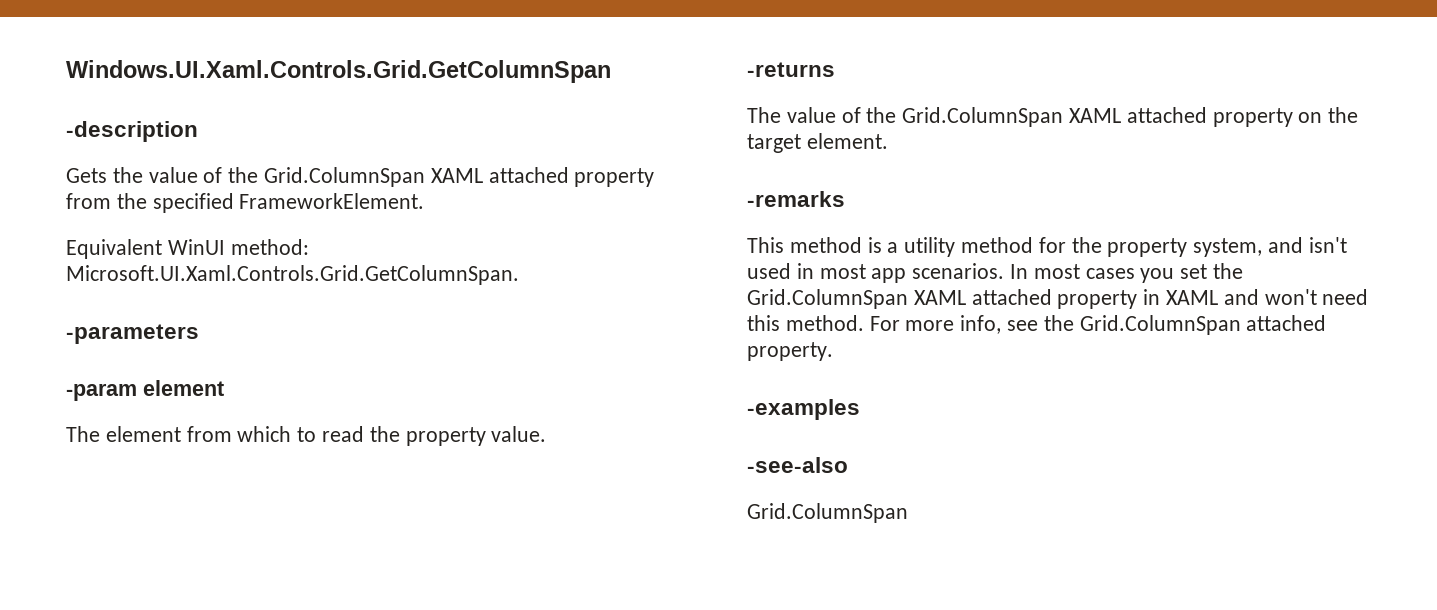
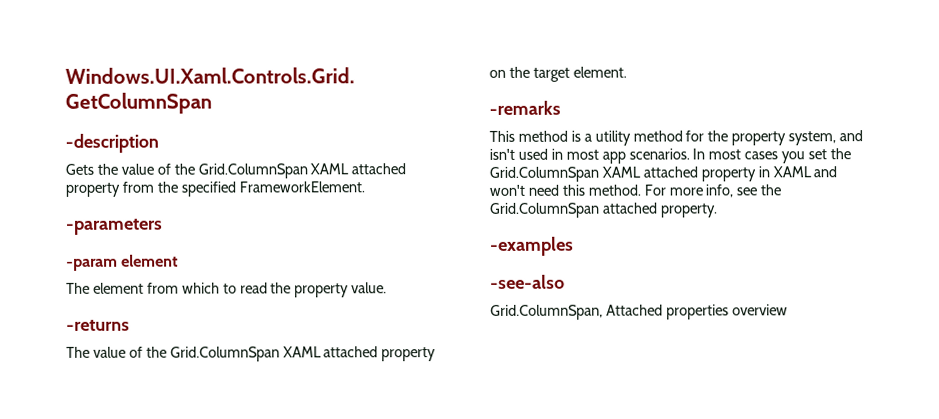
- Equivalent WinUI method: Microsoft.UI.Xaml.Controls.Grid.GetColumnSpan.
  -see-also
- Grid.ColumnSpan
+ Grid.ColumnSpan, Attached properties overview

